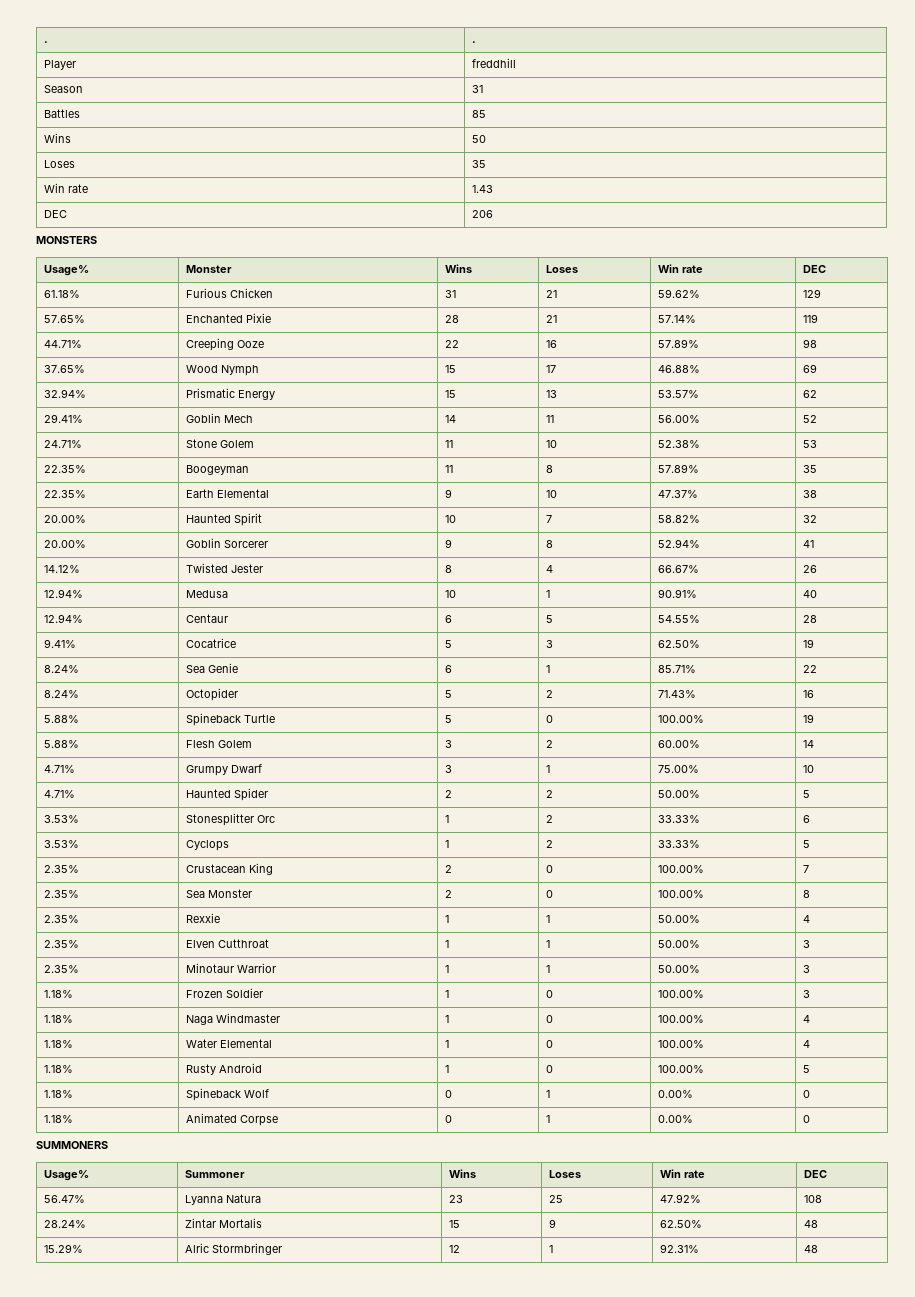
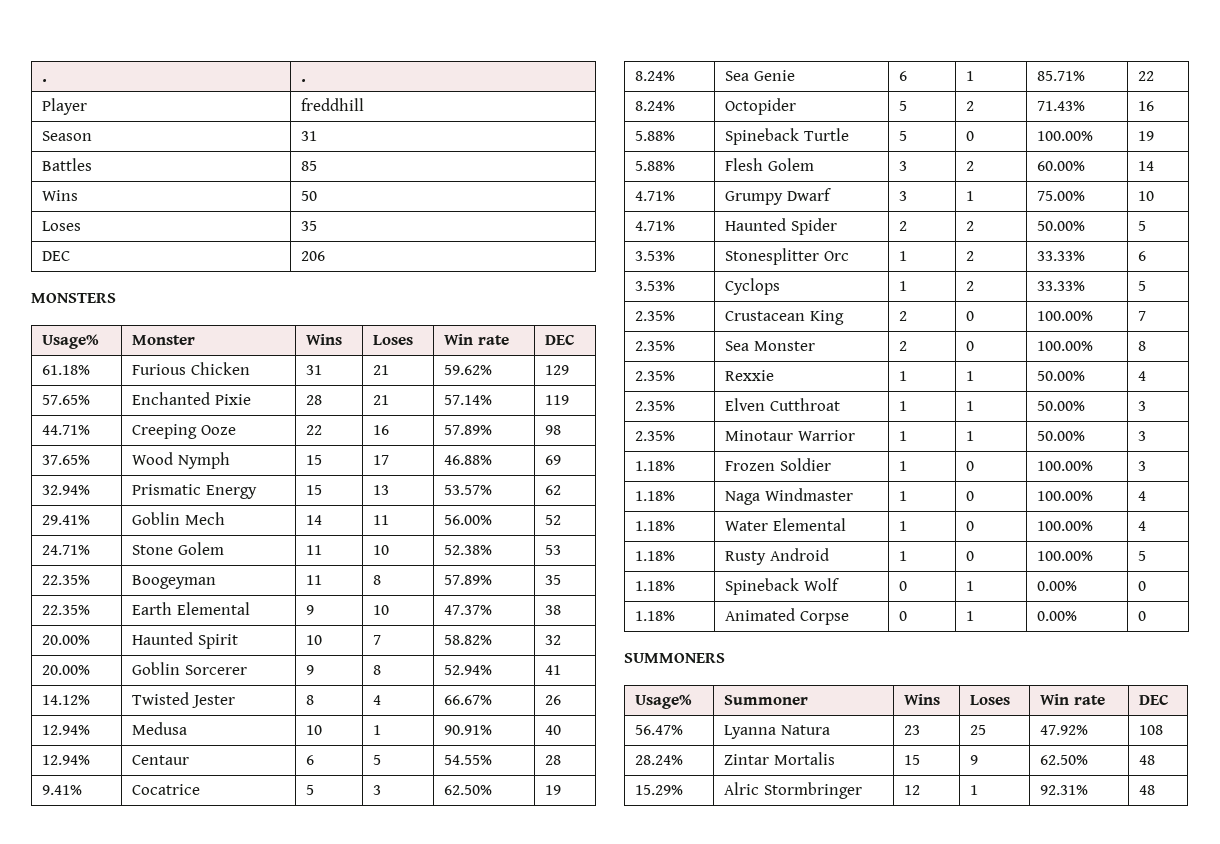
- Win rate | 1.43

